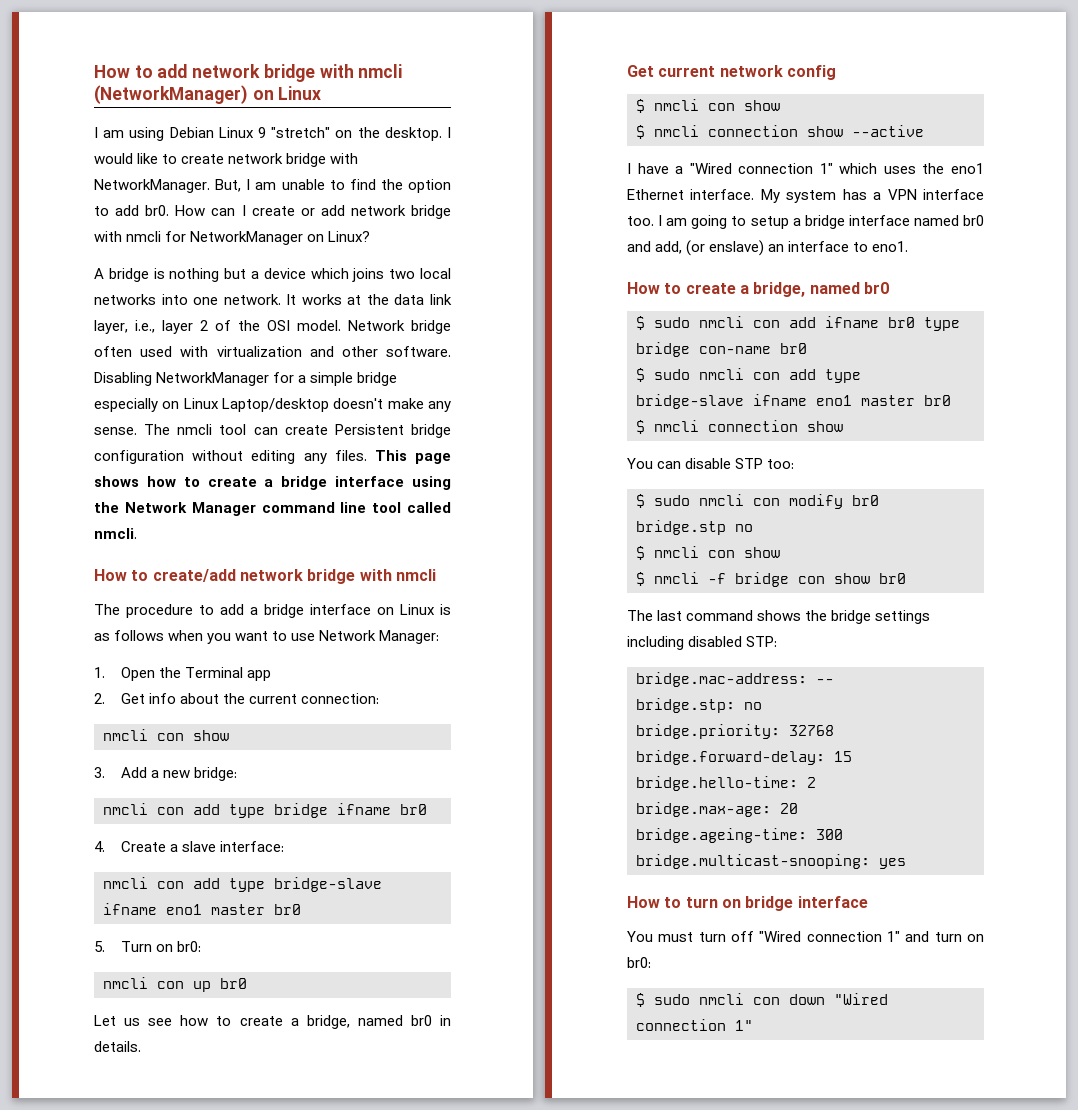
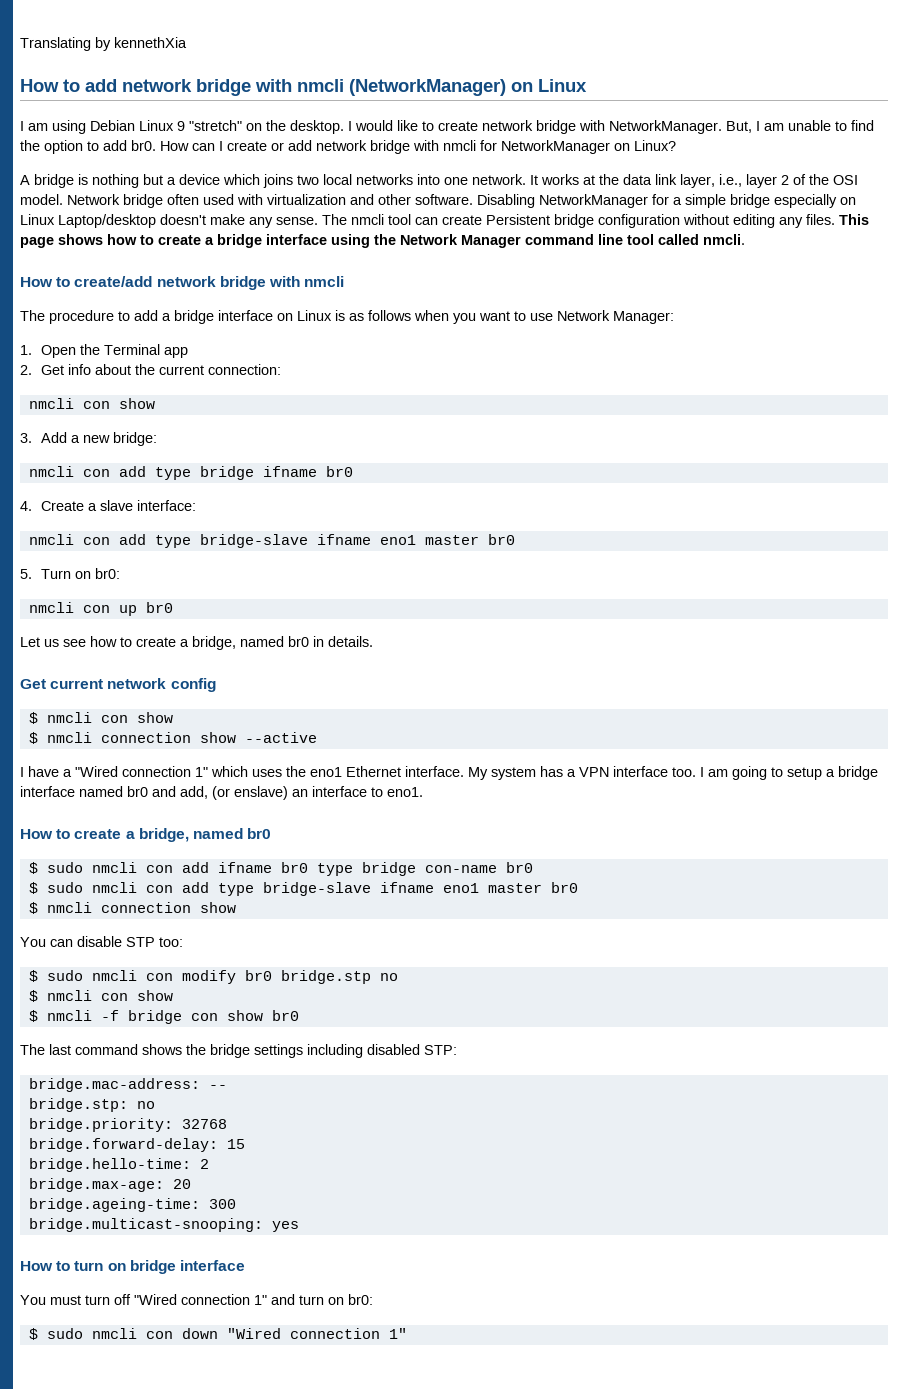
+ Translating by kennethXia

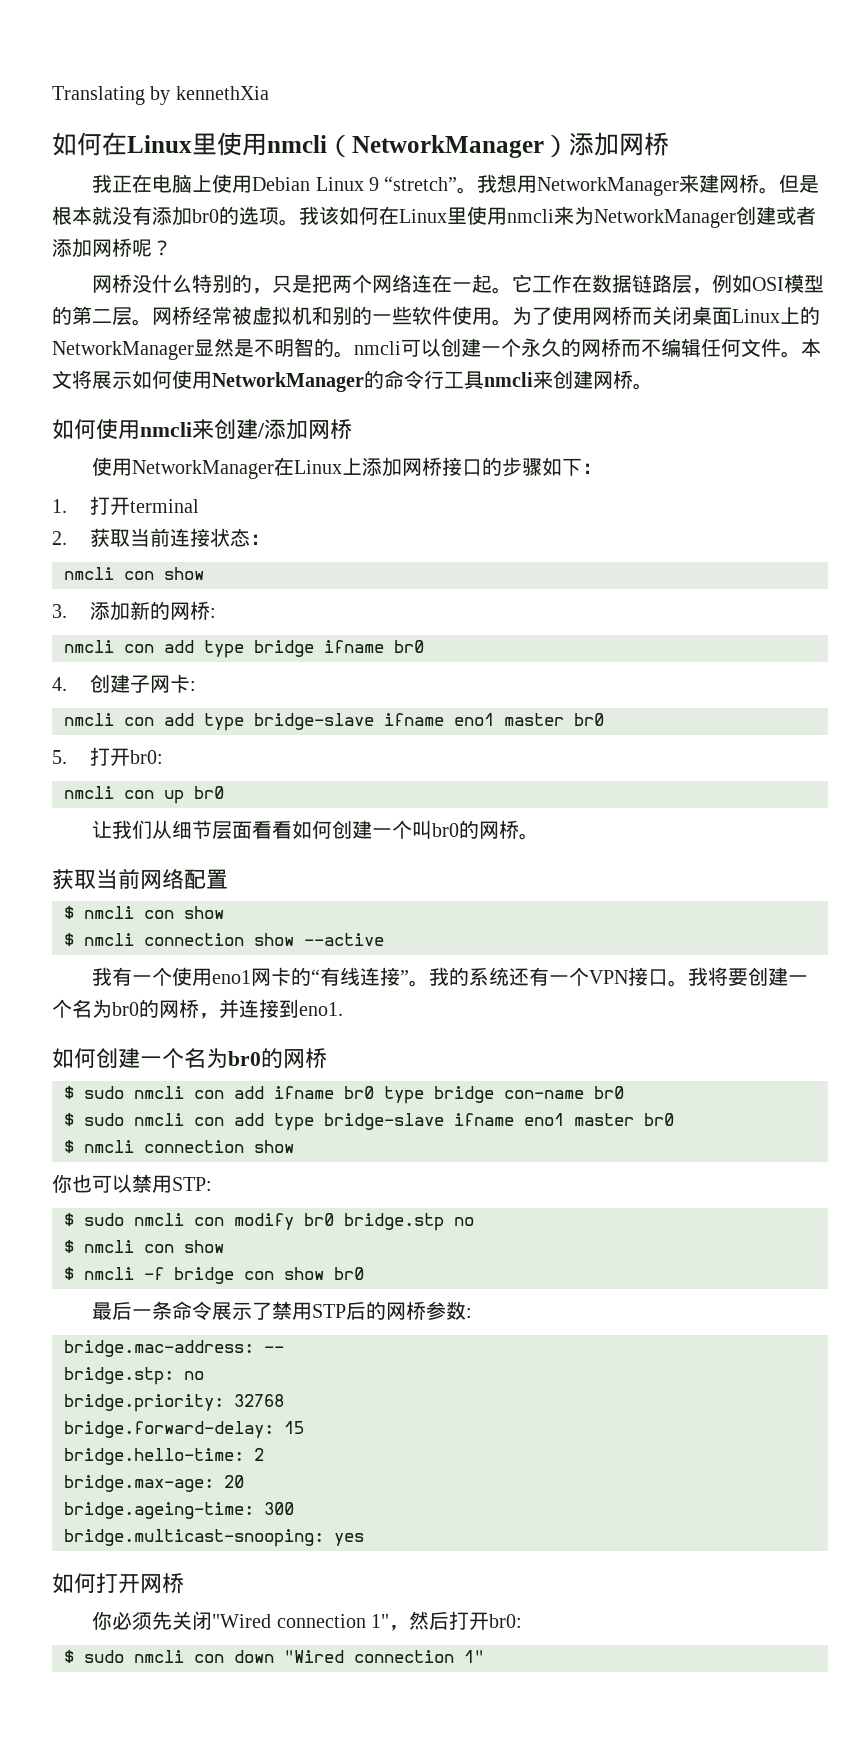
- How to add network bridge with nmcli (NetworkManager) on Linux
- I am using Debian Linux 9 "stretch" on the desktop. I would like to create network bridge with NetworkManager. But, I am unable to find the option to add br0. How can I create or add network bridge with nmcli for NetworkManager on Linux?
- A bridge is nothing but a device which joins two local networks into one network. It works at the data link layer, i.e., layer 2 of the OSI model. Network bridge often used with virtualization and other software. Disabling NetworkManager for a simple bridge especially on Linux Laptop/desktop doesn't make any sense. The nmcli tool can create Persistent bridge configuration without editing any files. This page shows how to create a bridge interface using the Network Manager command line tool called nmcli.
- How to create/add network bridge with nmcli
- The procedure to add a bridge interface on Linux is as follows when you want to use Network Manager:
- 1. Open the Terminal app
- 2. Get info about the current connection:
+ 如何在Linux里使用nmcli（NetworkManager）添加网桥
+ 我正在电脑上使用Debian Linux 9 “stretch”。我想用NetworkManager来建网桥。但是根本就没有添加br0的选项。我该如何在Linux里使用nmcli来为NetworkManager创建或者添加网桥呢？
+ 网桥没什么特别的，只是把两个网络连在一起。它工作在数据链路层，例如OSI模型的第二层。网桥经常被虚拟机和别的一些软件使用。为了使用网桥而关闭桌面Linux上的NetworkManager显然是不明智的。nmcli可以创建一个永久的网桥而不编辑任何文件。本文将展示如何使用NetworkManager的命令行工具nmcli来创建网桥。
+ 如何使用nmcli来创建/添加网桥
+ 使用NetworkManager在Linux上添加网桥接口的步骤如下：
+ 1.打开terminal
+ 2.获取当前连接状态：
- 3. Add a new bridge:
+ 3.添加新的网桥:
- 4. Create a slave interface:
+ 4.创建子网卡:
- 5. Turn on br0:
+ 5.打开br0:
- Let us see how to create a bridge, named br0 in details.
- Get current network config
+ 让我们从细节层面看看如何创建一个叫br0的网桥。
+ 获取当前网络配置
- I have a "Wired connection 1" which uses the eno1 Ethernet interface. My system has a VPN interface too. I am going to setup a bridge interface named br0 and add, (or enslave) an interface to eno1.
- How to create a bridge, named br0
+ 我有一个使用eno1网卡的“有线连接”。我的系统还有一个VPN接口。我将要创建一个名为br0的网桥，并连接到eno1.
+ 如何创建一个名为br0的网桥
- You can disable STP too:
+ 你也可以禁用STP:
- The last command shows the bridge settings including disabled STP:
+ 最后一条命令展示了禁用STP后的网桥参数:
- How to turn on bridge interface
- You must turn off "Wired connection 1" and turn on br0:
+ 如何打开网桥
+ 你必须先关闭"Wired connection 1"，然后打开br0:

